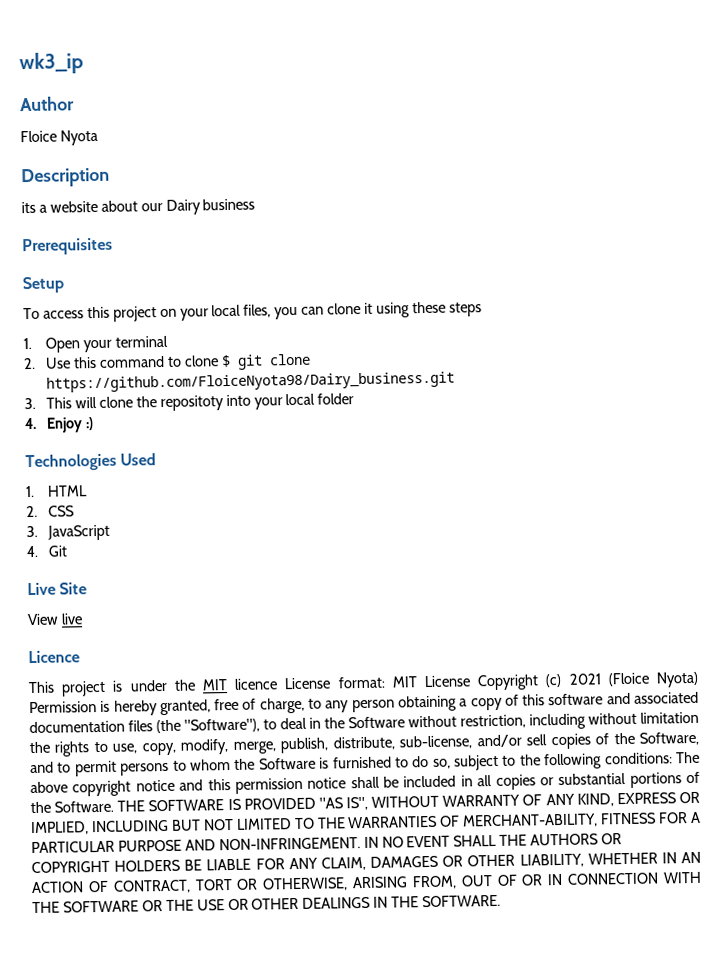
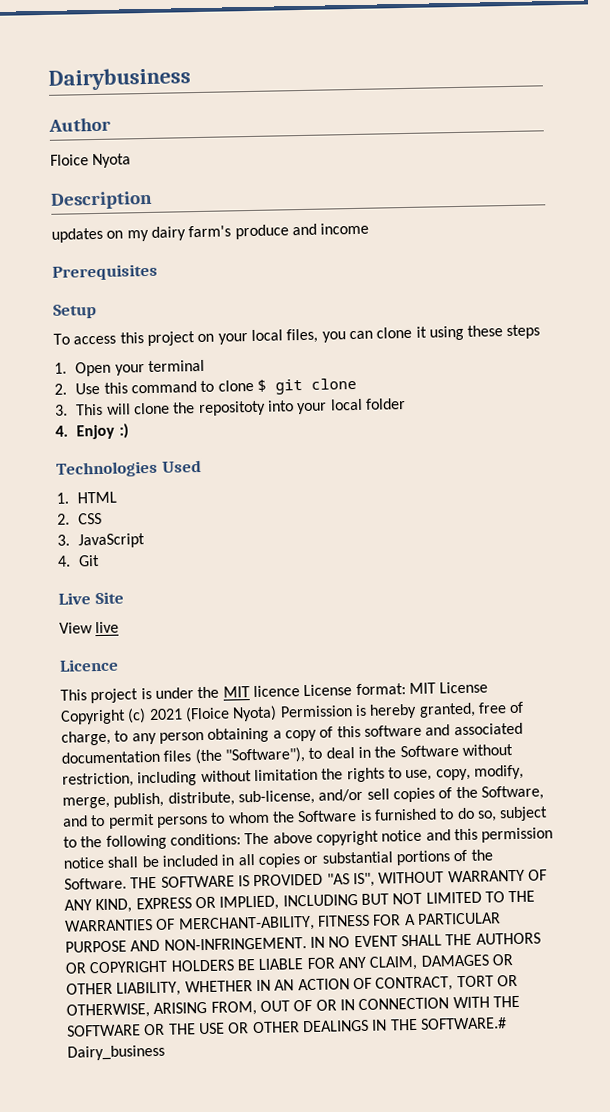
- wk3_ip
+ Dairybusiness
- its a website about our Dairy business
+ updates on my dairy farm's produce and income
- 2. Use this command to clone $ git clone https://github.com/FloiceNyota98/Dairy_business.git
+ 2. Use this command to clone $ git clone
- IN NO EVENT SHALL THE AUTHORS OR COPYRIGHT HOLDERS BE LIABLE FOR ANY CLAIM, DAMAGES OR OTHER LIABILITY, WHETHER IN AN ACTION OF CONTRACT, TORT OR OTHERWISE, ARISING FROM, OUT OF OR IN CONNECTION WITH THE SOFTWARE OR THE USE OR OTHER DEALINGS IN THE SOFTWARE.
+ IN NO EVENT SHALL THE AUTHORS OR COPYRIGHT HOLDERS BE LIABLE FOR ANY CLAIM, DAMAGES OR OTHER LIABILITY, WHETHER IN AN ACTION OF CONTRACT, TORT OR OTHERWISE, ARISING FROM, OUT OF OR IN CONNECTION WITH THE SOFTWARE OR THE USE OR OTHER DEALINGS IN THE SOFTWARE.# Dairy_business

